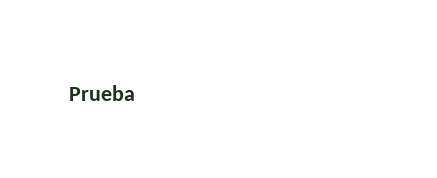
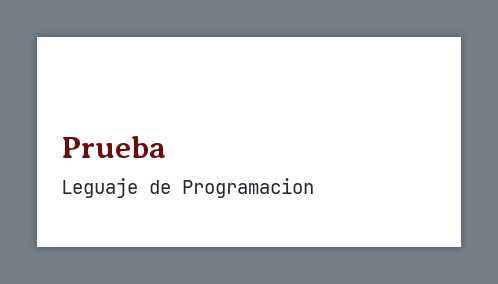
+ Leguaje de Programacion

